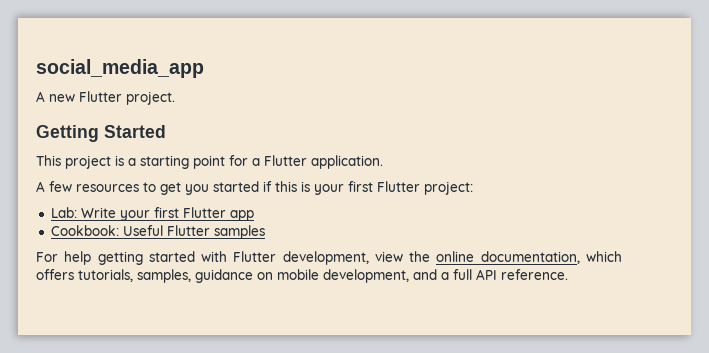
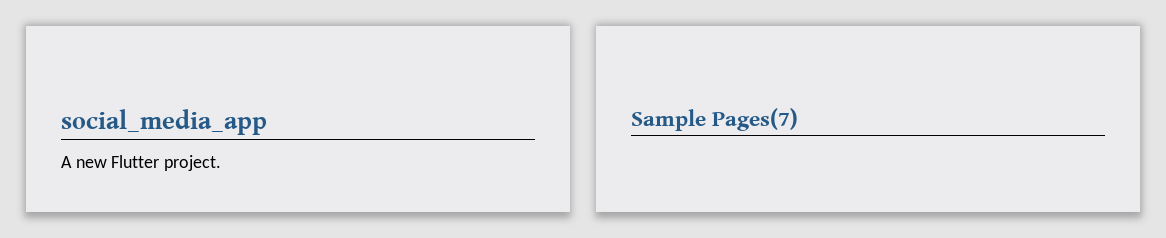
- Getting Started
- This project is a starting point for a Flutter application.
- A few resources to get you started if this is your first Flutter project:
- Lab: Write your first Flutter app
- Cookbook: Useful Flutter samples
- For help getting started with Flutter development, view the online documentation, which offers tutorials, samples, guidance on mobile development, and a full API reference.
+ Sample Pages(7)

